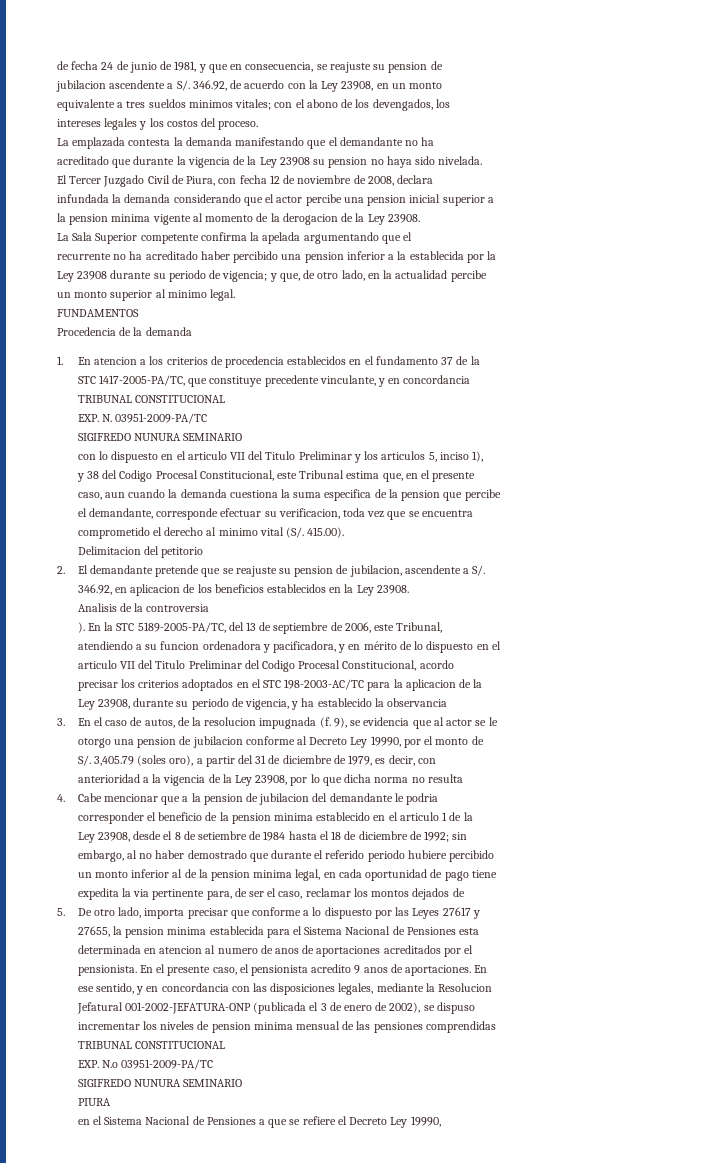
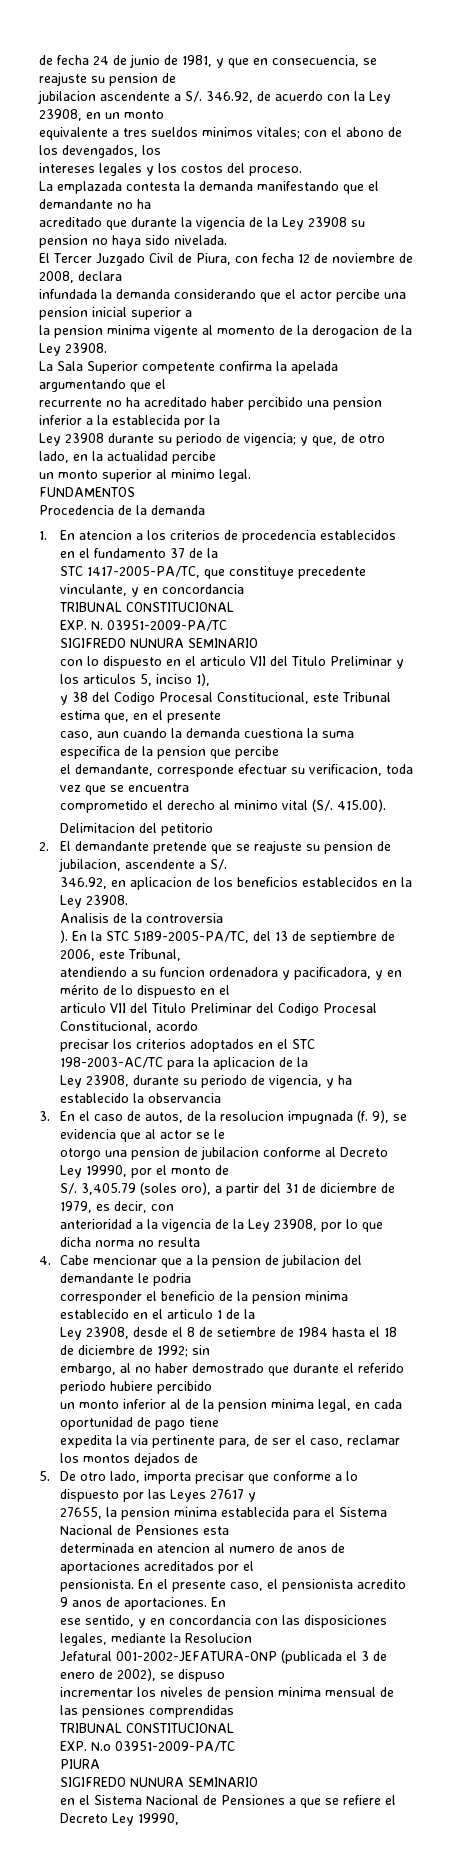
  EXP. N.o 03951-2009-PA/TC
+ PIURA
  SIGIFREDO NUNURA SEMINARIO
- PIURA

